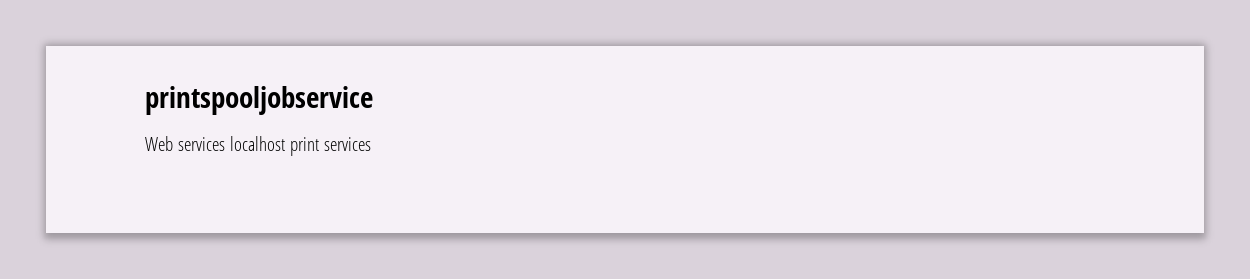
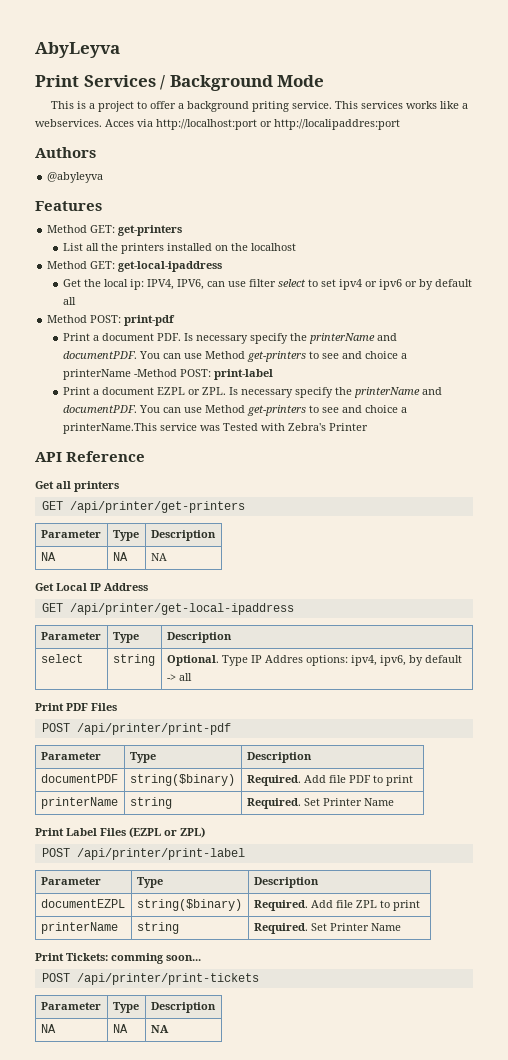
- printspooljobservice
- Web services localhost print services
+ AbyLeyva
+ Print Services / Background Mode
+ This is a project to offer a background priting service. This services works like a webservices. Acces via http://localhost:port or http://localipaddres:port
+ Authors
+ @abyleyva
+ Features
+ Method GET: get-printers
+ List all the printers installed on the localhost
+ Method GET: get-local-ipaddress
+ Get the local ip: IPV4, IPV6, can use filter select to set ipv4 or ipv6 or by default all
+ Method POST: print-pdf
+ Print a document PDF. Is necessary specify the printerName and documentPDF. You can use Method get-printers to see and choice a printerName -Method POST: print-label
+ Print a document EZPL or ZPL. Is necessary specify the printerName and documentPDF. You can use Method get-printers to see and choice a printerName.This service was Tested with Zebra's Printer
+ API Reference
+ Get all printers
+ GET /api/printer/get-printers
+ Parameter | Type | Description
+ NA | NA | NA
+ Get Local IP Address
+ GET /api/printer/get-local-ipaddress
+ Parameter | Type | Description
+ select | string | Optional. Type IP Addres options: ipv4, ipv6, by default -> all
+ Print PDF Files
+ POST /api/printer/print-pdf
+ Parameter | Type | Description
+ documentPDF | string($binary) | Required. Add file PDF to print
+ printerName | string | Required. Set Printer Name
+ Print Label Files (EZPL or ZPL)
+ POST /api/printer/print-label
+ Parameter | Type | Description
+ documentEZPL | string($binary) | Required. Add file ZPL to print
+ printerName | string | Required. Set Printer Name
+ Print Tickets: comming soon...
+ POST /api/printer/print-tickets
+ Parameter | Type | Description
+ NA | NA | NA

